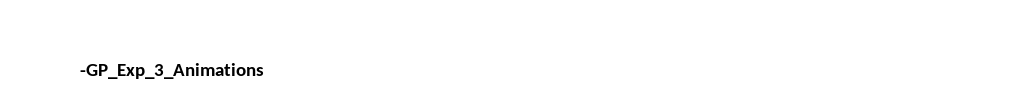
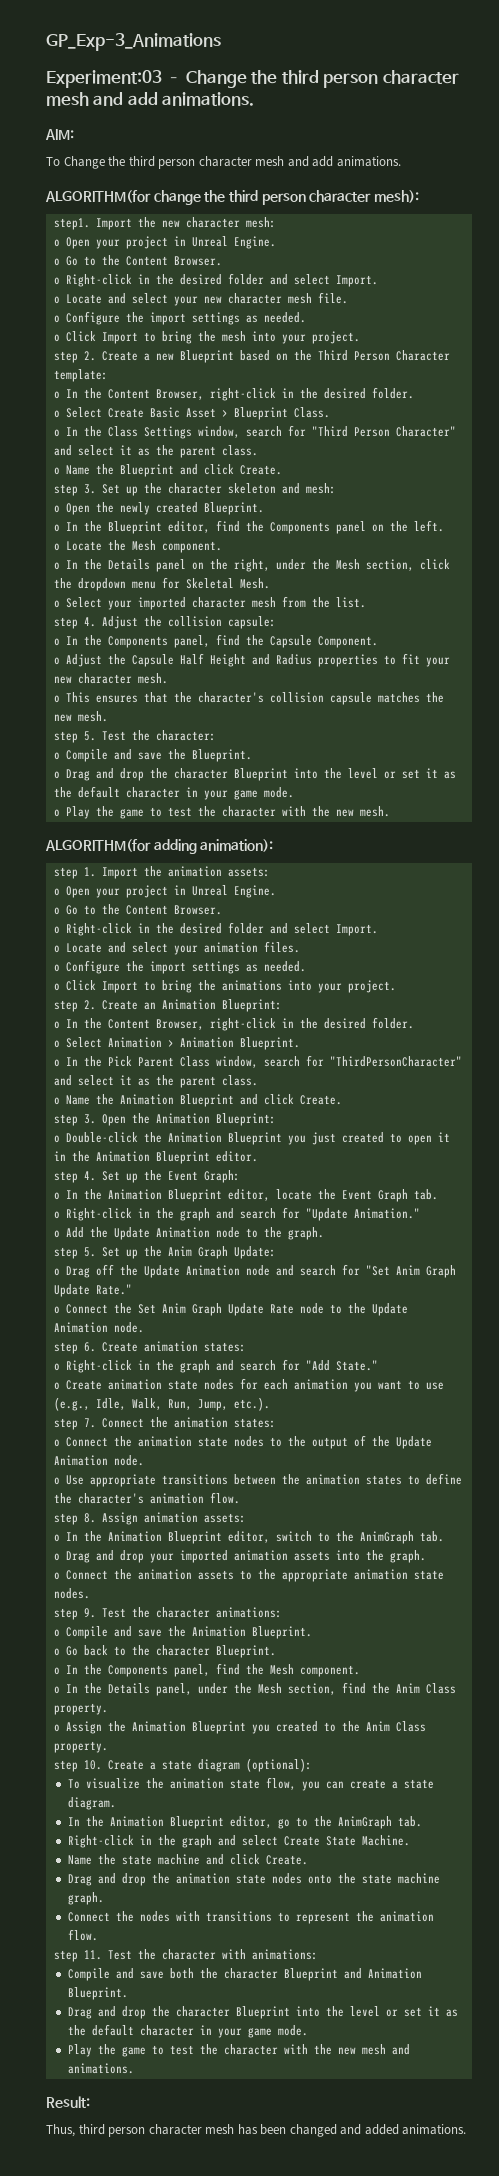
- -GP_Exp_3_Animations
+ GP_Exp-3_Animations
+ Experiment:03 – Change the third person character mesh and add animations.
+ AIM:
+ To Change the third person character mesh and add animations.
+ ALGORITHM(for change the third person character mesh):
+ step1. Import the new character mesh:
+ o Open your project in Unreal Engine.
+ o Go to the Content Browser.
+ o Right-click in the desired folder and select Import.
+ o Locate and select your new character mesh file.
+ o Configure the import settings as needed.
+ o Click Import to bring the mesh into your project.
+ step 2. Create a new Blueprint based on the Third Person Character template:
+ o In the Content Browser, right-click in the desired folder.
+ o Select Create Basic Asset > Blueprint Class.
+ o In the Class Settings window, search for "Third Person Character" and select it as the parent class.
+ o Name the Blueprint and click Create.
+ step 3. Set up the character skeleton and mesh:
+ o Open the newly created Blueprint.
+ o In the Blueprint editor, find the Components panel on the left.
+ o Locate the Mesh component.
+ o In the Details panel on the right, under the Mesh section, click the dropdown menu for Skeletal Mesh.
+ o Select your imported character mesh from the list.
+ step 4. Adjust the collision capsule:
+ o In the Components panel, find the Capsule Component.
+ o Adjust the Capsule Half Height and Radius properties to fit your new character mesh.
+ o This ensures that the character's collision capsule matches the new mesh.
+ step 5. Test the character:
+ o Compile and save the Blueprint.
+ o Drag and drop the character Blueprint into the level or set it as the default character in your game mode.
+ o Play the game to test the character with the new mesh.
+ ALGORITHM(for adding animation):
+ step 1. Import the animation assets:
+ o Open your project in Unreal Engine.
+ o Go to the Content Browser.
+ o Right-click in the desired folder and select Import.
+ o Locate and select your animation files.
+ o Configure the import settings as needed.
+ o Click Import to bring the animations into your project.
+ step 2. Create an Animation Blueprint:
+ o In the Content Browser, right-click in the desired folder.
+ o Select Animation > Animation Blueprint.
+ o In the Pick Parent Class window, search for "ThirdPersonCharacter" and select it as the parent class.
+ o Name the Animation Blueprint and click Create.
+ step 3. Open the Animation Blueprint:
+ o Double-click the Animation Blueprint you just created to open it in the Animation Blueprint editor.
+ step 4. Set up the Event Graph:
+ o In the Animation Blueprint editor, locate the Event Graph tab.
+ o Right-click in the graph and search for "Update Animation."
+ o Add the Update Animation node to the graph.
+ step 5. Set up the Anim Graph Update:
+ o Drag off the Update Animation node and search for "Set Anim Graph Update Rate."
+ o Connect the Set Anim Graph Update Rate node to the Update Animation node.
+ step 6. Create animation states:
+ o Right-click in the graph and search for "Add State."
+ o Create animation state nodes for each animation you want to use (e.g., Idle, Walk, Run, Jump, etc.).
+ step 7. Connect the animation states:
+ o Connect the animation state nodes to the output of the Update Animation node.
+ o Use appropriate transitions between the animation states to define the character's animation flow.
+ step 8. Assign animation assets:
+ o In the Animation Blueprint editor, switch to the AnimGraph tab.
+ o Drag and drop your imported animation assets into the graph.
+ o Connect the animation assets to the appropriate animation state nodes.
+ step 9. Test the character animations:
+ o Compile and save the Animation Blueprint.
+ o Go back to the character Blueprint.
+ o In the Components panel, find the Mesh component.
+ o In the Details panel, under the Mesh section, find the Anim Class property.
+ o Assign the Animation Blueprint you created to the Anim Class property.
+ step 10. Create a state diagram (optional):
+ To visualize the animation state flow, you can create a state diagram.
+ In the Animation Blueprint editor, go to the AnimGraph tab.
+ Right-click in the graph and select Create State Machine.
+ Name the state machine and click Create.
+ Drag and drop the animation state nodes onto the state machine graph.
+ Connect the nodes with transitions to represent the animation flow.
+ step 11. Test the character with animations:
+ Compile and save both the character Blueprint and Animation Blueprint.
+ Drag and drop the character Blueprint into the level or set it as the default character in your game mode.
+ Play the game to test the character with the new mesh and animations.
+ Result:
+ Thus, third person character mesh has been changed and added animations.

